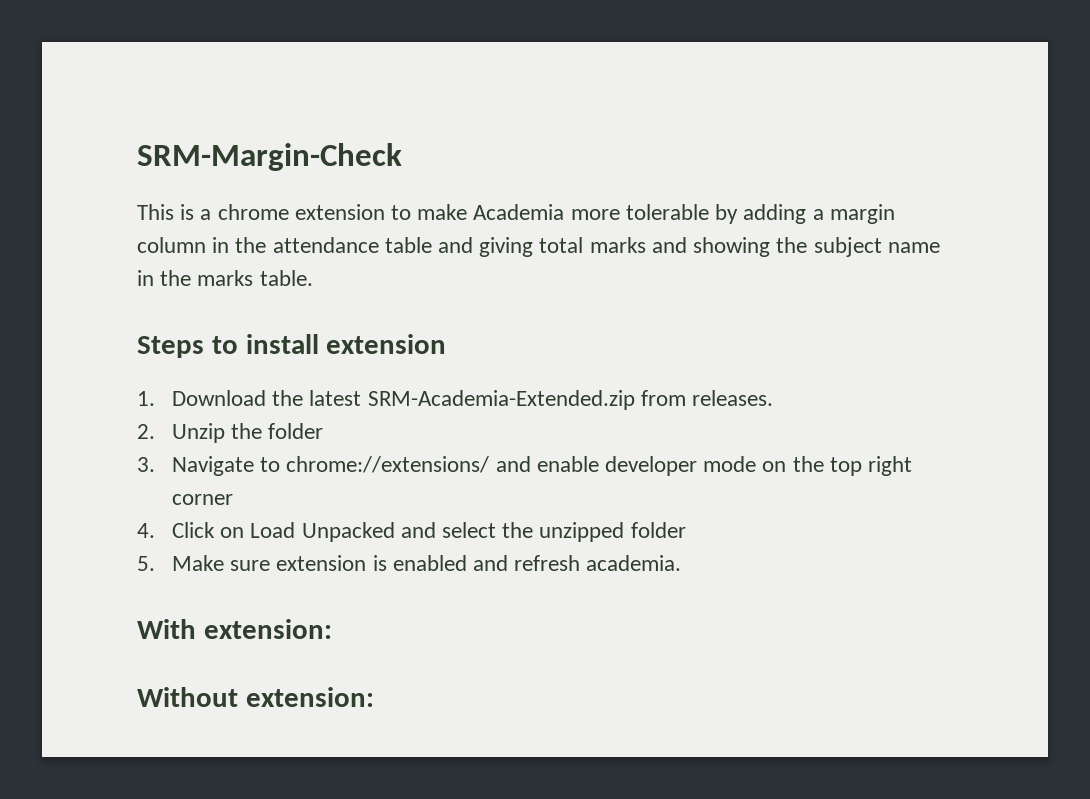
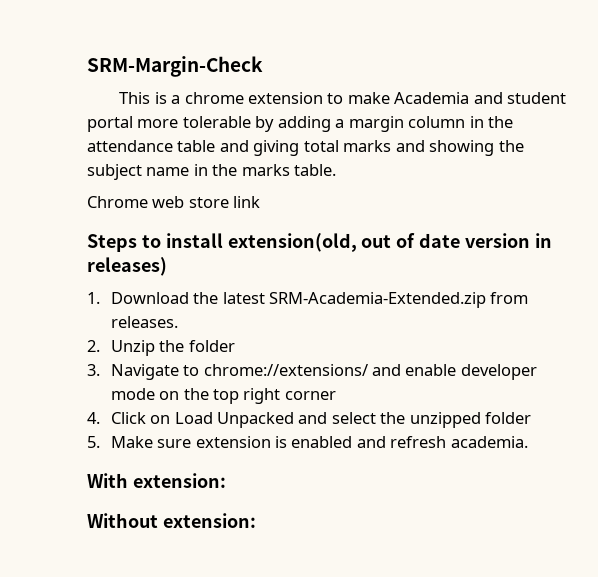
- This is a chrome extension to make Academia more tolerable by adding a margin column in the attendance table and giving total marks and showing the subject name in the marks table.
+ This is a chrome extension to make Academia and student portal more tolerable by adding a margin column in the attendance table and giving total marks and showing the subject name in the marks table.
+ Chrome web store link
- Steps to install extension
+ Steps to install extension(old, out of date version in releases)

